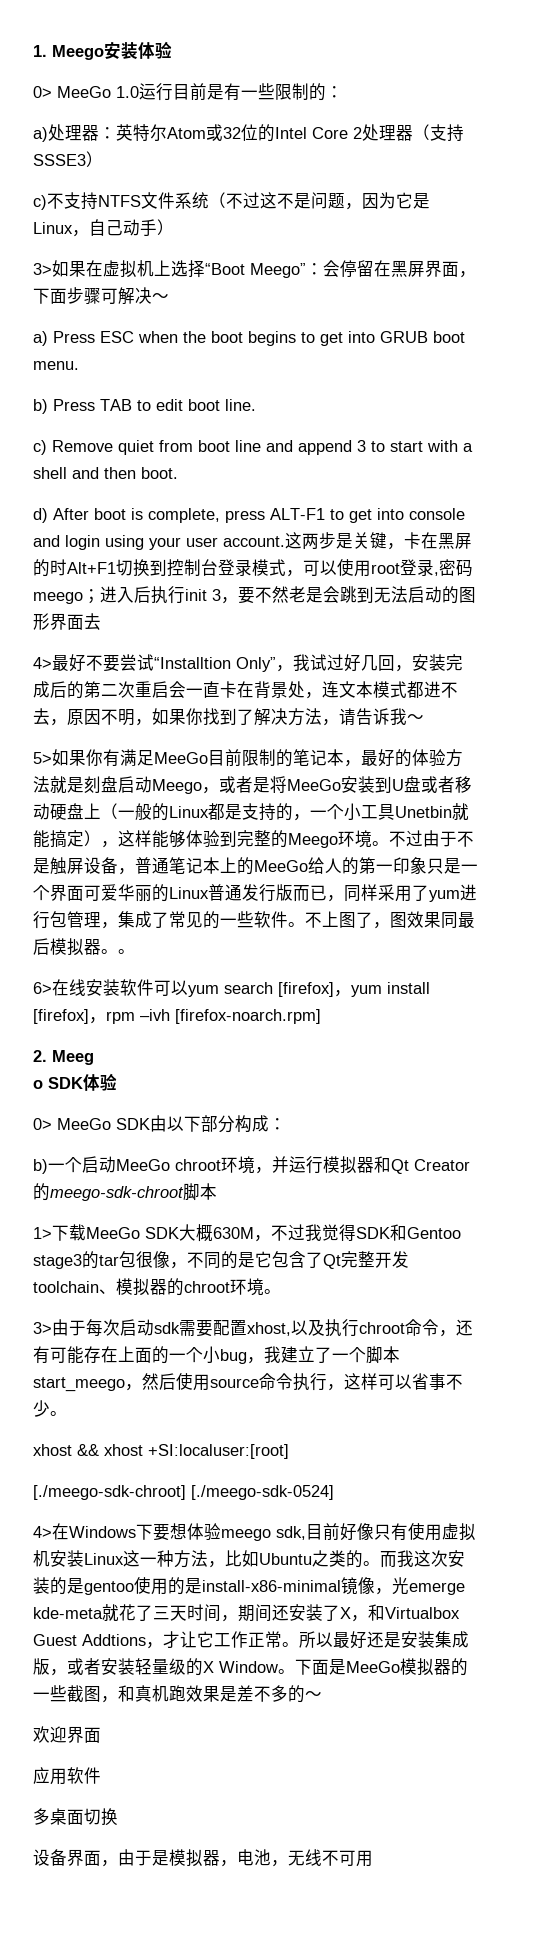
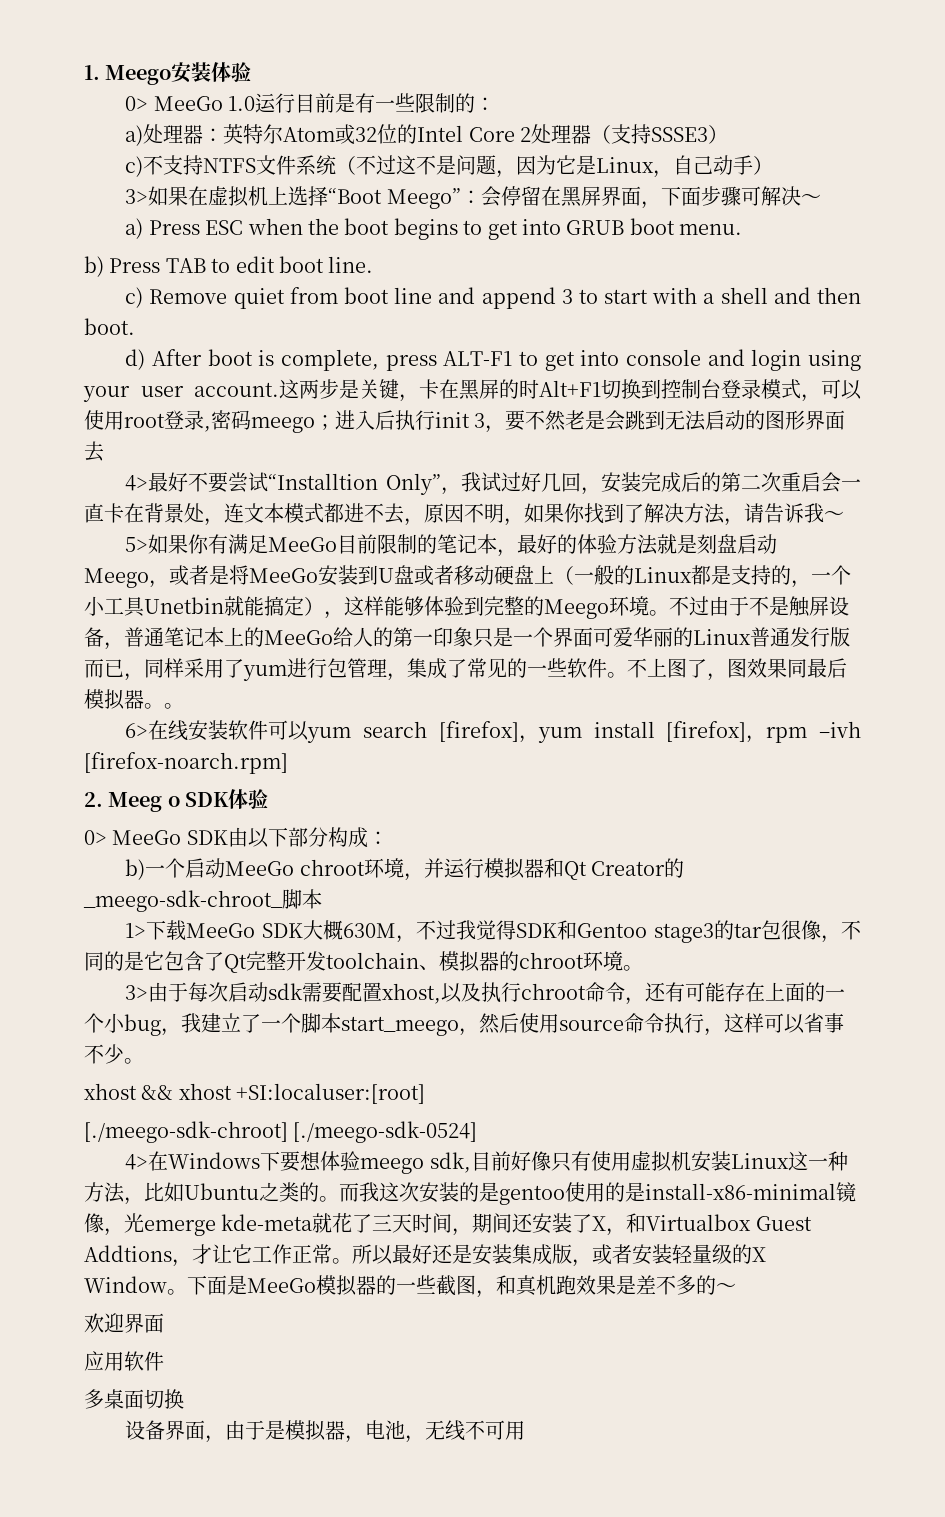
- 2. Meeg
- o SDK体验
+ 2. Meeg o SDK体验
- b)一个启动MeeGo chroot环境，并运行模拟器和Qt Creator的meego-sdk-chroot脚本
+ b)一个启动MeeGo chroot环境，并运行模拟器和Qt Creator的_meego-sdk-chroot_脚本

